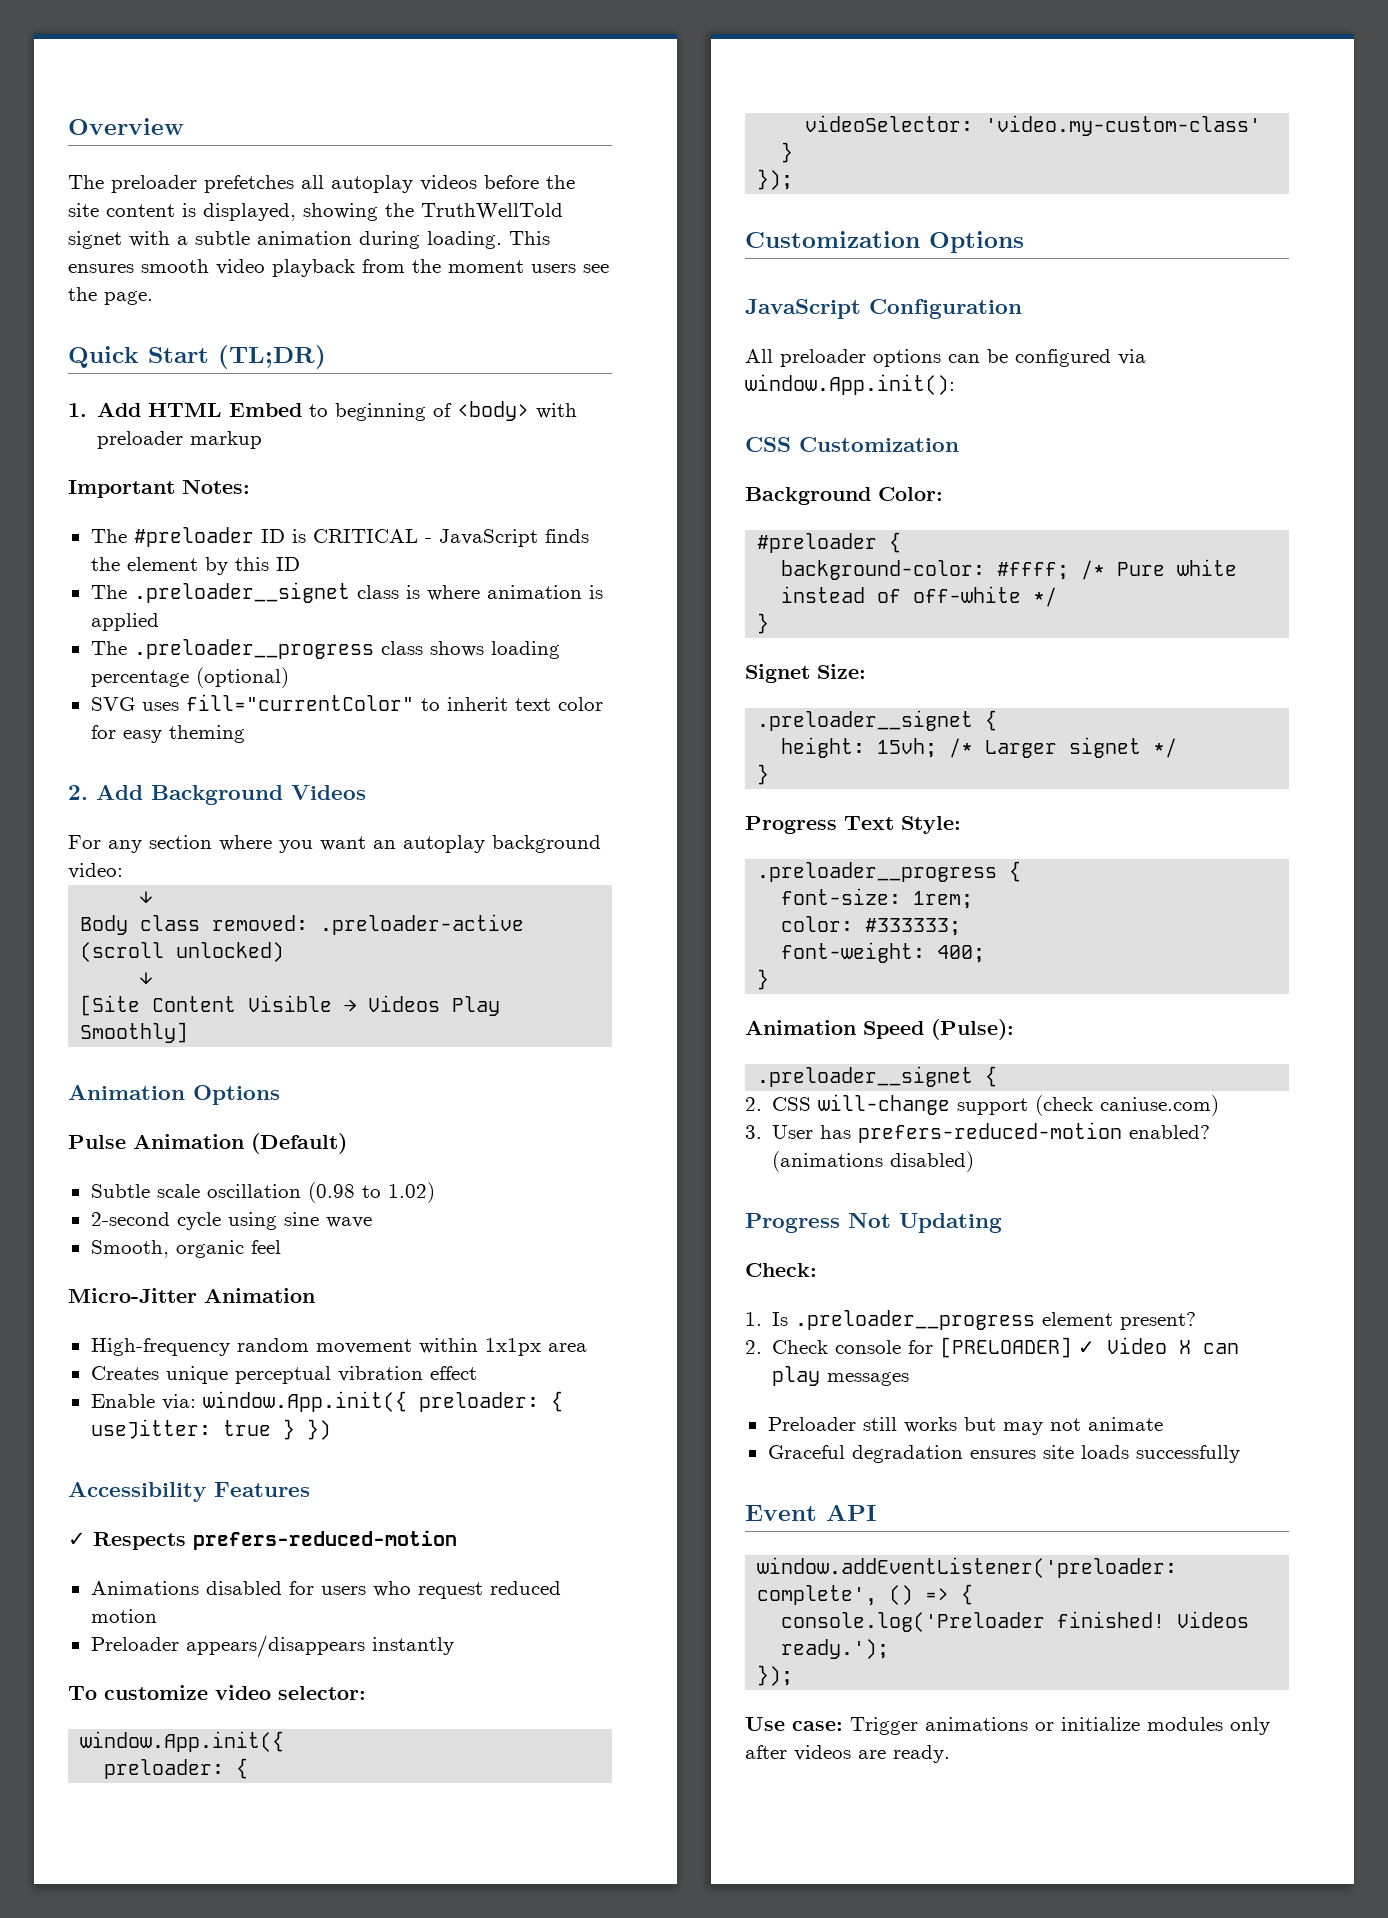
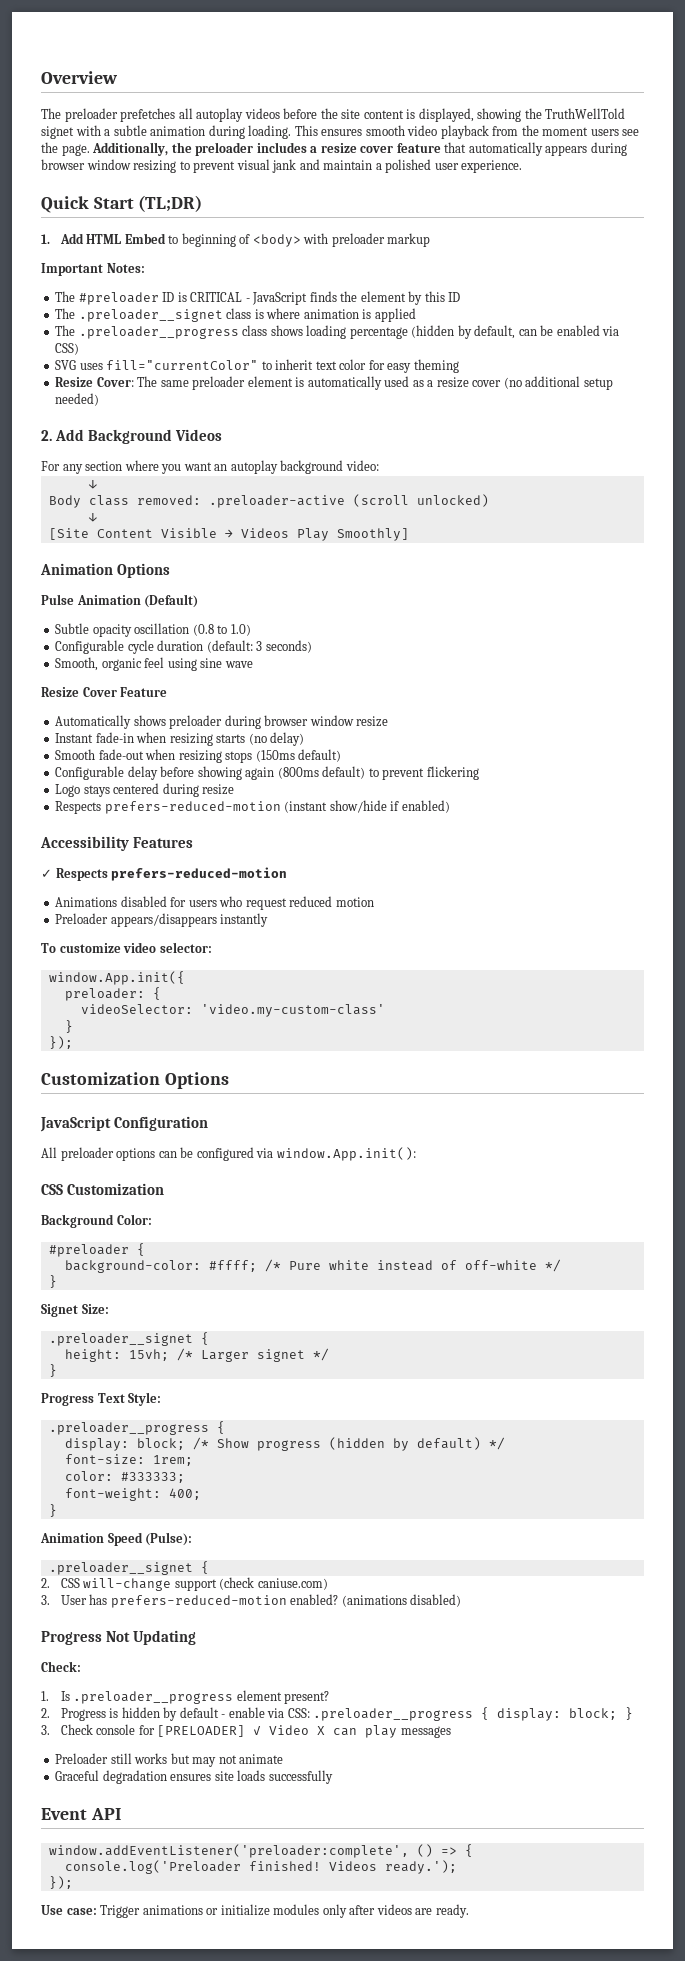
+ Additionally, the preloader includes a resize cover feature that automatically appears during browser window resizing to prevent visual jank and maintain a polished user experience.
- The .preloader__progress class shows loading percentage (optional)
+ The .preloader__progress class shows loading percentage (hidden by default, can be enabled via CSS)
+ Resize Cover: The same preloader element is automatically used as a resize cover (no additional setup needed)
- Subtle scale oscillation (0.98 to 1.02)
- 2-second cycle using sine wave
- Smooth, organic feel
- Micro-Jitter Animation
- High-frequency random movement within 1x1px area
- Creates unique perceptual vibration effect
- Enable via: window.App.init({ preloader: { useJitter: true } })
+ Subtle opacity oscillation (0.8 to 1.0)
+ Configurable cycle duration (default: 3 seconds)
+ Smooth, organic feel using sine wave
+ Resize Cover Feature
+ Automatically shows preloader during browser window resize
+ Instant fade-in when resizing starts (no delay)
+ Smooth fade-out when resizing stops (150ms default)
+ Configurable delay before showing again (800ms default) to prevent flickering
+ Logo stays centered during resize
+ Respects prefers-reduced-motion (instant show/hide if enabled)
+ display: block; /* Show progress (hidden by default) */
- 2. Check console for [PRELOADER] ✓ Video X can play messages
+ 2. Progress is hidden by default - enable via CSS: .preloader__progress { display: block; }
+ 3. Check console for [PRELOADER] ✓ Video X can play messages

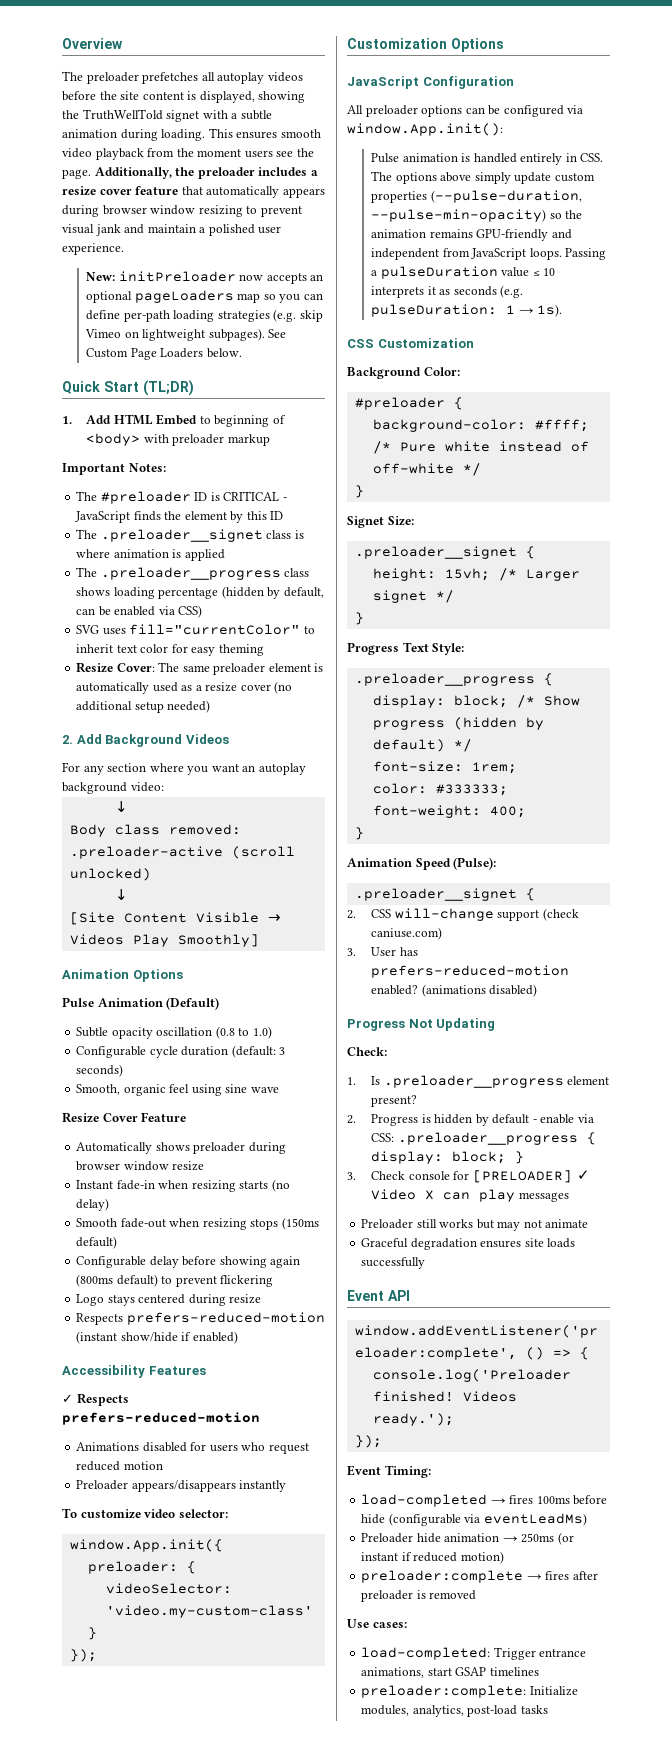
+ New: initPreloader now accepts an optional pageLoaders map so you can define per-path loading strategies (e.g. skip Vimeo on lightweight subpages). See Custom Page Loaders below.
+ Pulse animation is handled entirely in CSS. The options above simply update custom properties (--pulse-duration, --pulse-min-opacity) so the animation remains GPU-friendly and independent from JavaScript loops. Passing a pulseDuration value ≤ 10 interprets it as seconds (e.g. pulseDuration: 1 → 1s).
- Use case: Trigger animations or initialize modules only after videos are ready.
+ Event Timing:
+ load-completed → fires 100ms before hide (configurable via eventLeadMs)
+ Preloader hide animation → 250ms (or instant if reduced motion)
+ preloader:complete → fires after preloader is removed
+ Use cases:
+ load-completed: Trigger entrance animations, start GSAP timelines
+ preloader:complete: Initialize modules, analytics, post-load tasks

